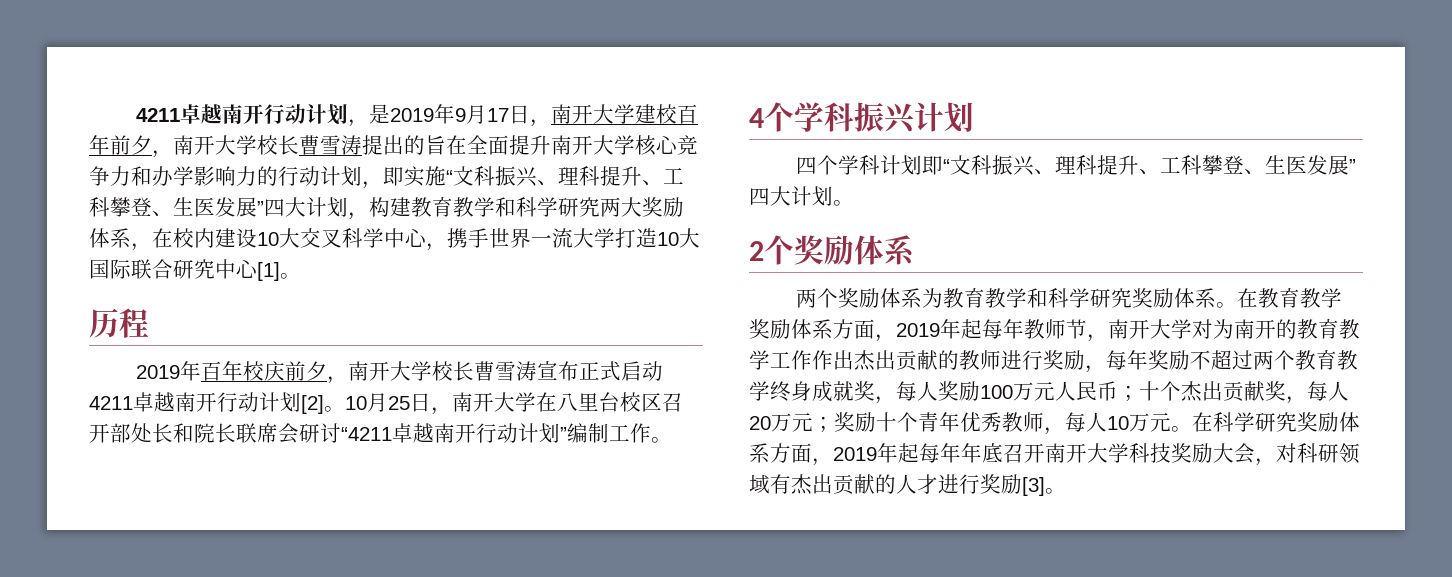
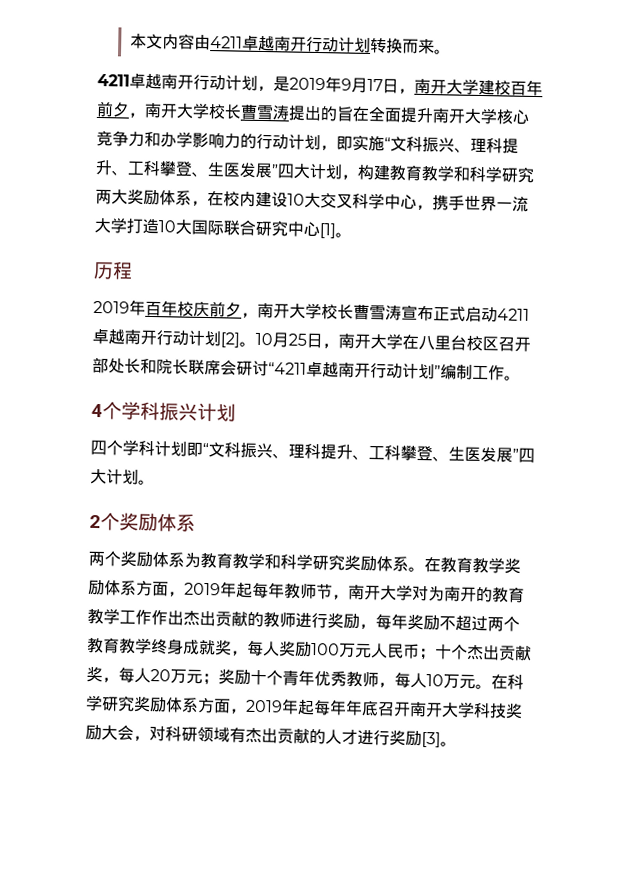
+ 本文内容由4211卓越南开行动计划转换而来。

